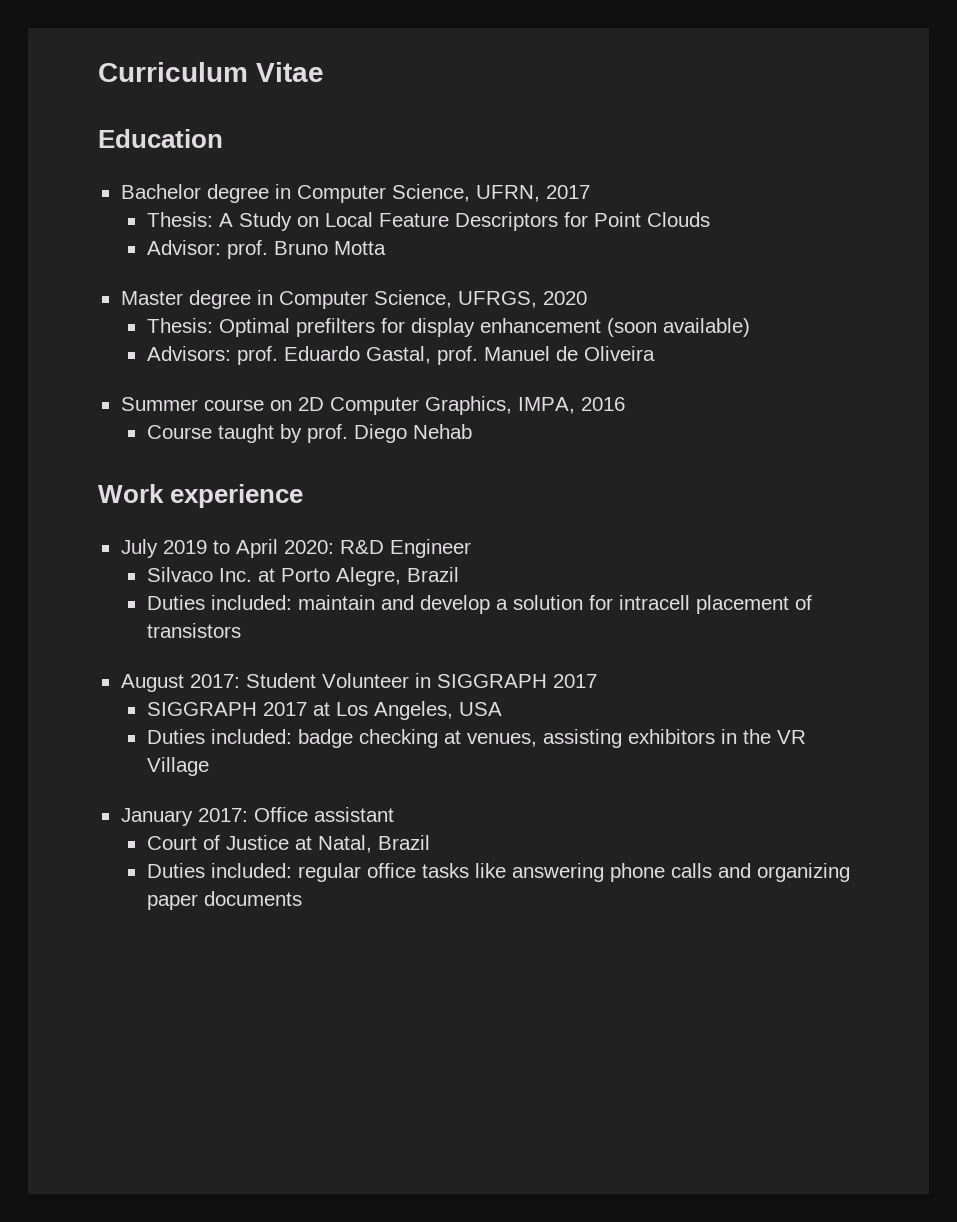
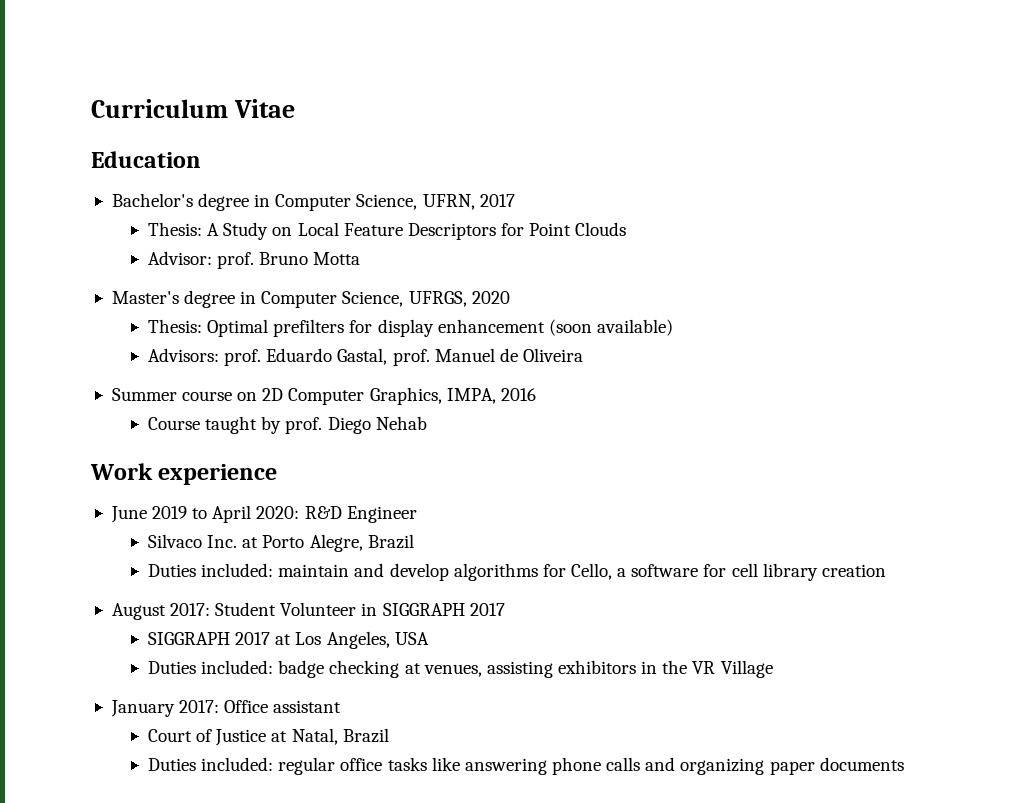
- Bachelor degree in Computer Science, UFRN, 2017
+ Bachelor's degree in Computer Science, UFRN, 2017
- Master degree in Computer Science, UFRGS, 2020
+ Master's degree in Computer Science, UFRGS, 2020
- July 2019 to April 2020: R&D Engineer
+ June 2019 to April 2020: R&D Engineer
- Duties included: maintain and develop a solution for intracell placement of transistors
+ Duties included: maintain and develop algorithms for Cello, a software for cell library creation

